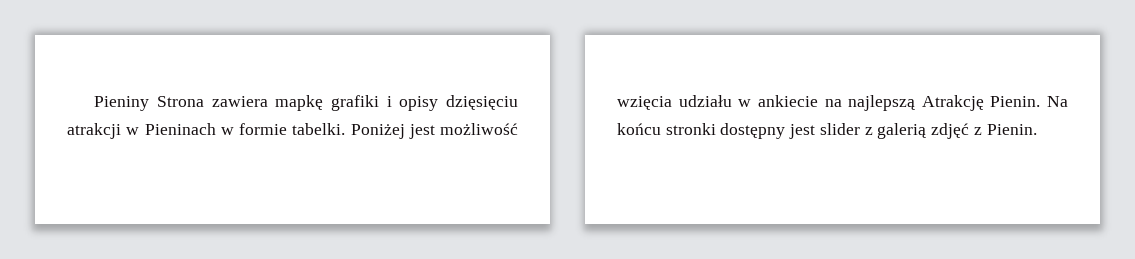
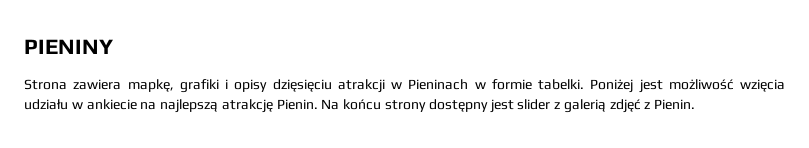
- Pieniny Strona zawiera mapkę grafiki i opisy dzięsięciu atrakcji w Pieninach w formie tabelki.
+ PIENINY
+ Strona zawiera mapkę, grafiki i opisy dzięsięciu atrakcji w Pieninach w formie tabelki.
- Poniżej jest możliwość wzięcia udziału w ankiecie na najlepszą Atrakcję Pienin.
+ Poniżej jest możliwość wzięcia udziału w ankiecie na najlepszą atrakcję Pienin.
- Na końcu stronki dostępny jest slider z galerią zdjęć z Pienin.
+ Na końcu strony dostępny jest slider z galerią zdjęć z Pienin.

